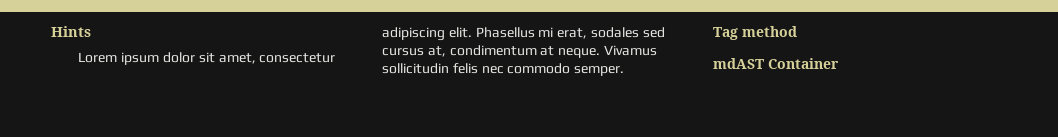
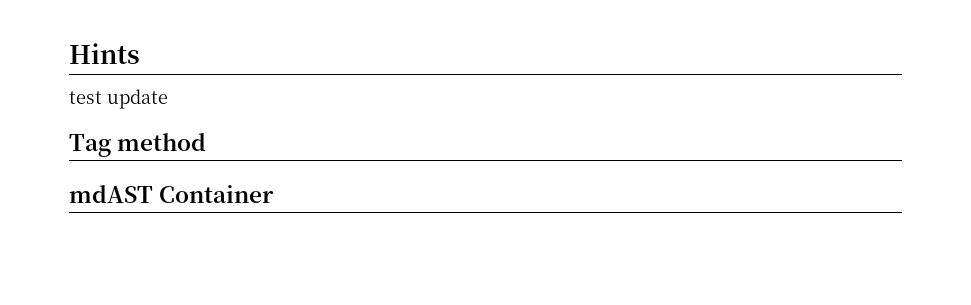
- Lorem ipsum dolor sit amet, consectetur adipiscing elit. Phasellus mi erat, sodales sed cursus at, condimentum at neque. Vivamus sollicitudin felis nec commodo semper.
+ test update

